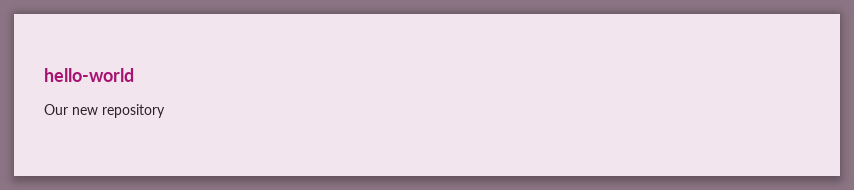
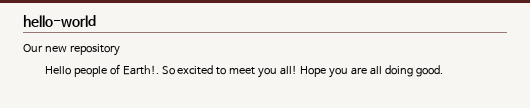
+ Hello people of Earth!. So excited to meet you all! Hope you are all doing good.

